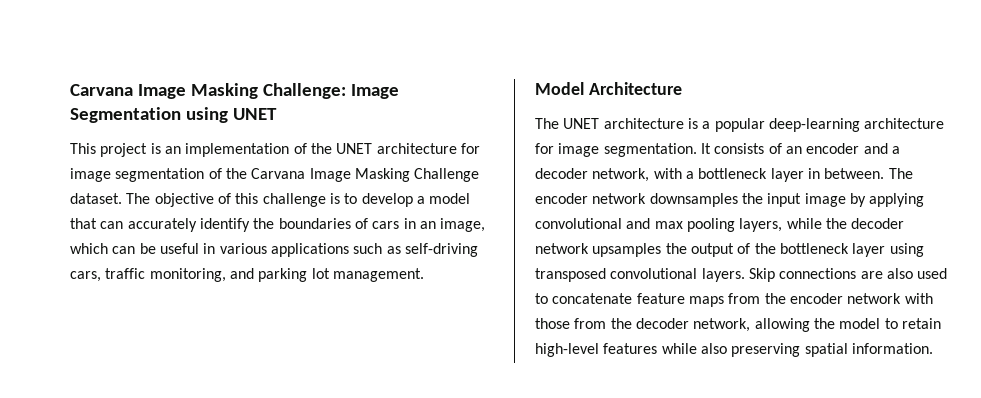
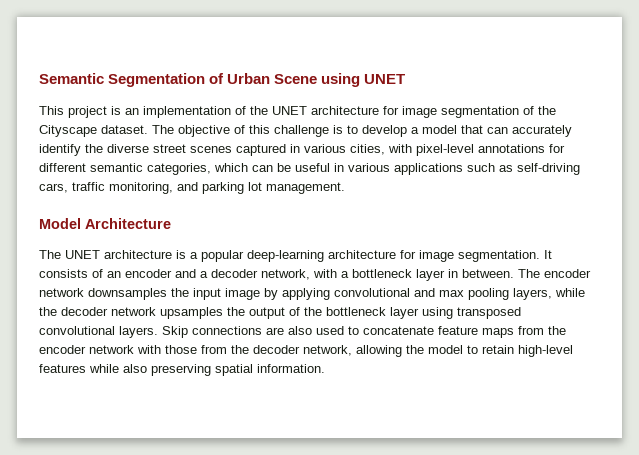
- Carvana Image Masking Challenge: Image Segmentation using UNET
+ Semantic Segmentation of Urban Scene using UNET
- This project is an implementation of the UNET architecture for image segmentation of the Carvana Image Masking Challenge dataset.
+ This project is an implementation of the UNET architecture for image segmentation of the Cityscape dataset.
- The objective of this challenge is to develop a model that can accurately identify the boundaries of cars in an image, which can be useful in various applications such as self-driving cars, traffic monitoring, and parking lot management.
+ The objective of this challenge is to develop a model that can accurately identify the diverse street scenes captured in various cities, with pixel-level annotations for different semantic categories, which can be useful in various applications such as self-driving cars, traffic monitoring, and parking lot management.

